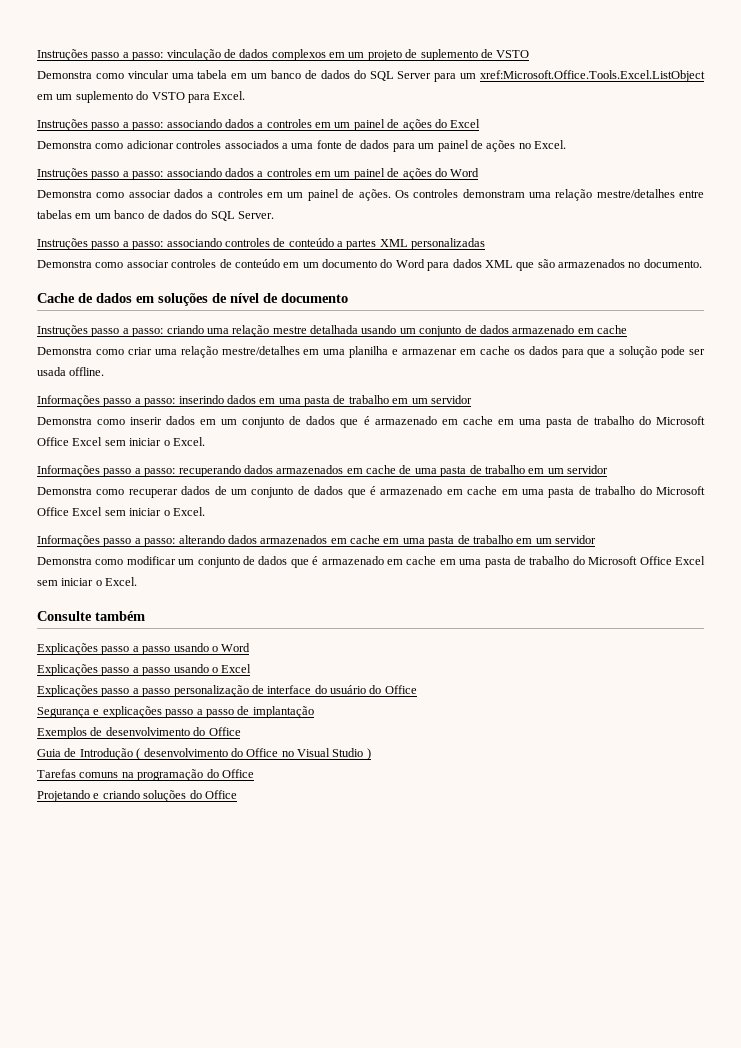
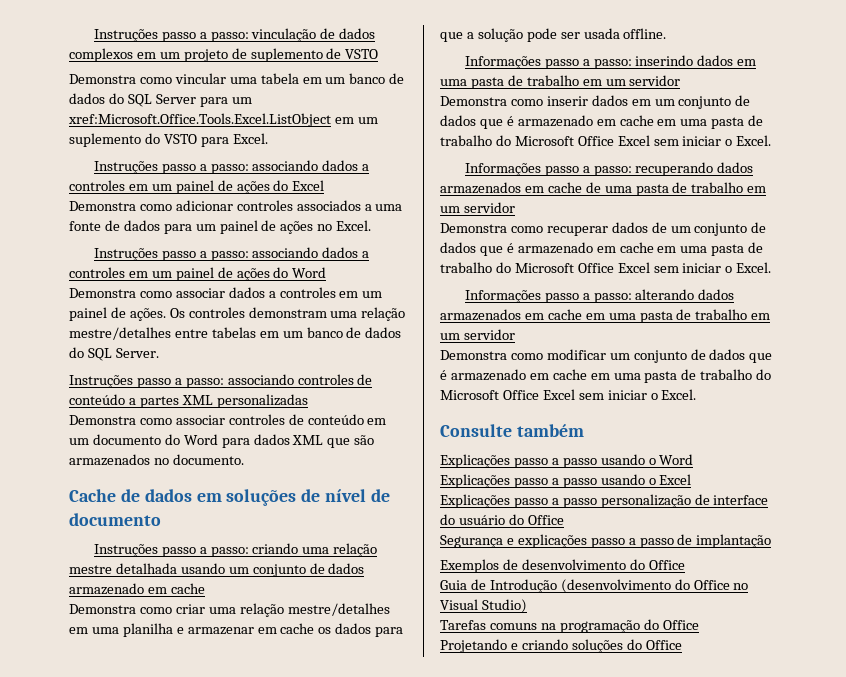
- Guia de Introdução ( desenvolvimento do Office no Visual Studio )
+ Guia de Introdução (desenvolvimento do Office no Visual Studio)

